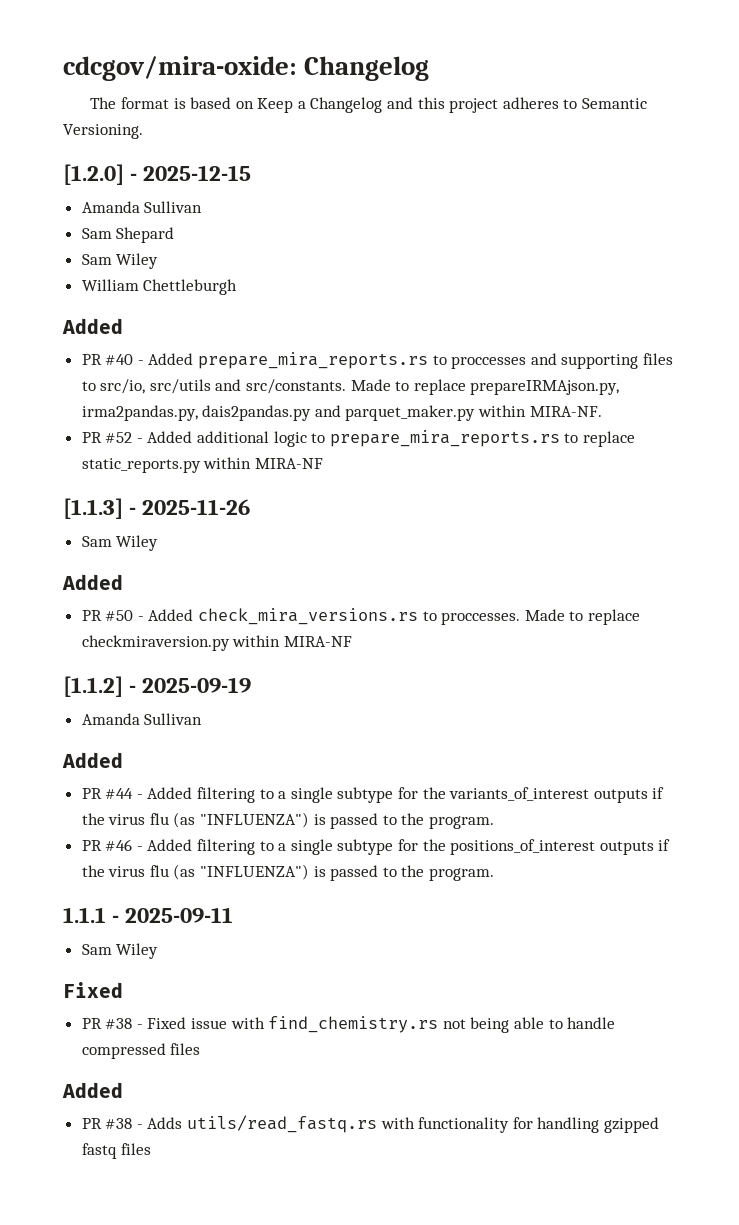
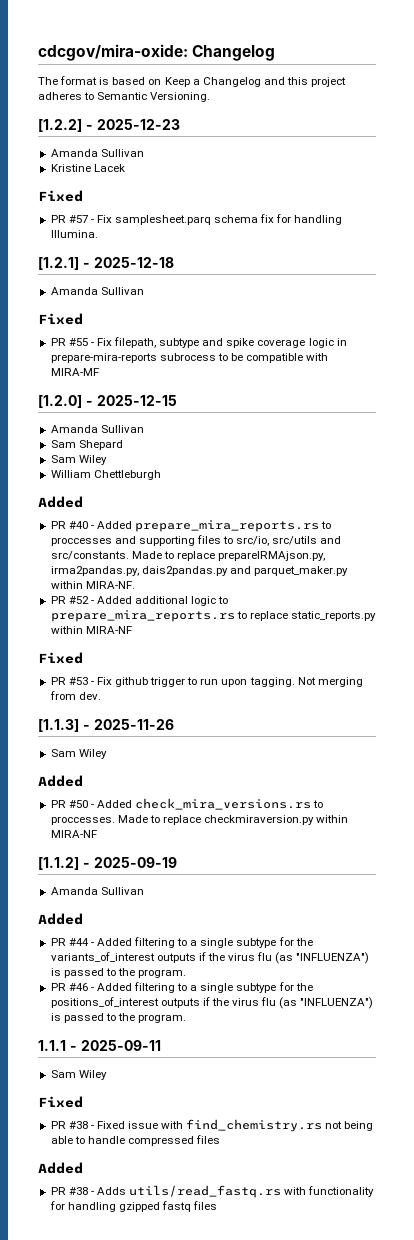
+ [1.2.2] - 2025-12-23
+ Amanda Sullivan
+ Kristine Lacek
+ Fixed
+ PR #57 - Fix samplesheet.parq schema fix for handling Illumina.
+ [1.2.1] - 2025-12-18
+ Amanda Sullivan
+ Fixed
+ PR #55 - Fix filepath, subtype and spike coverage logic in prepare-mira-reports subrocess to be compatible with MIRA-MF
  PR #52 - Added additional logic to prepare_mira_reports.rs to replace static_reports.py within MIRA-NF
+ Fixed
+ PR #53 - Fix github trigger to run upon tagging. Not merging from dev.

